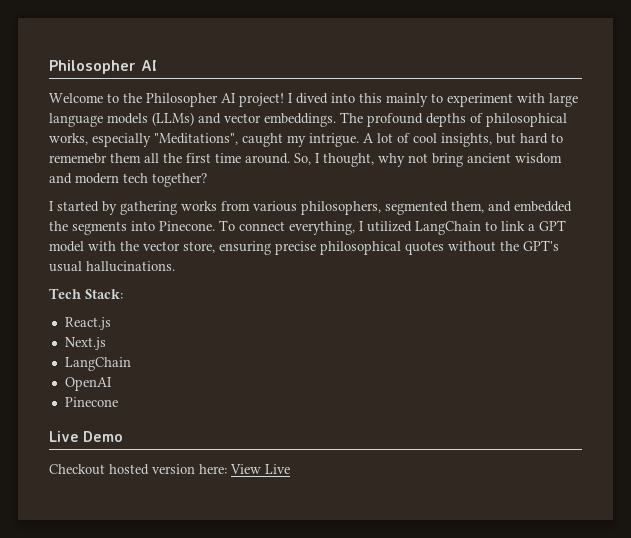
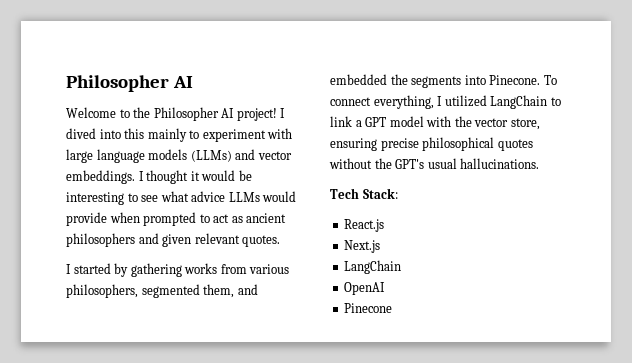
- The profound depths of philosophical works, especially "Meditations", caught my intrigue. A lot of cool insights, but hard to rememebr them all the first time around. So, I thought, why not bring ancient wisdom and modern tech together?
+ I thought it would be interesting to see what advice LLMs would provide when prompted to act as ancient philosophers and given relevant quotes.
- Live Demo
- Checkout hosted version here: View Live

